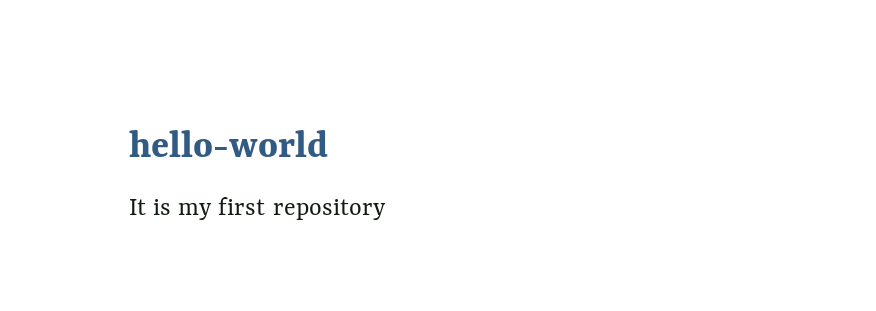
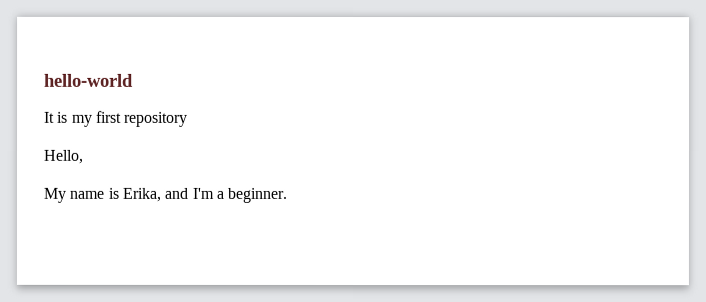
+ Hello,
+ My name is Erika, and I'm a beginner.

